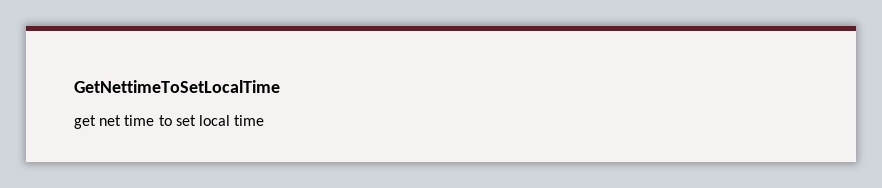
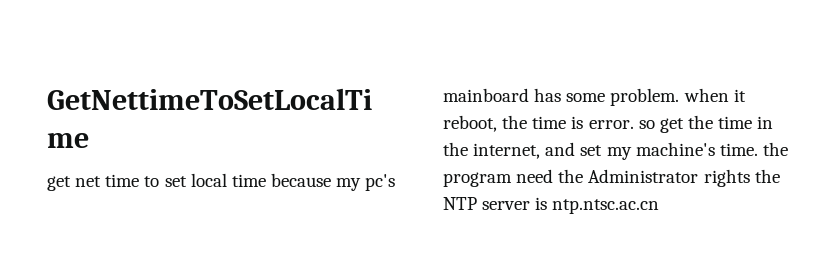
- get net time to set local time
+ get net time to set local time because my pc's mainboard has some problem. when it reboot, the time is error. so get the time in the internet, and set my machine's time. the program need the Administrator rights the NTP server is ntp.ntsc.ac.cn

